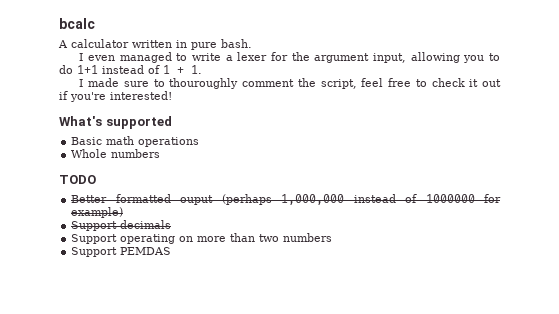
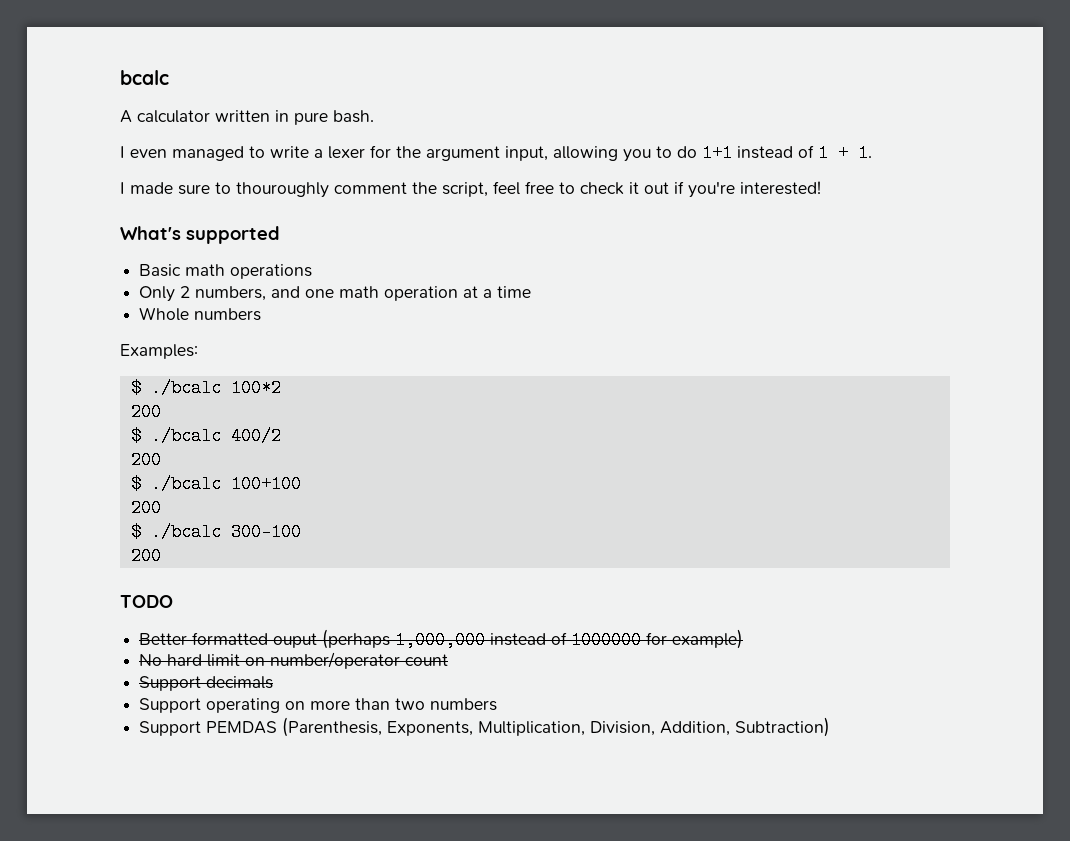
+ Only 2 numbers, and one math operation at a time
  Whole numbers
+ Examples:
+ $ ./bcalc 100*2
+ 200
+ $ ./bcalc 400/2
+ 200
+ $ ./bcalc 100+100
+ 200
+ $ ./bcalc 300-100
+ 200
+ No hard limit on number/operator count
- Support PEMDAS
+ Support PEMDAS (Parenthesis, Exponents, Multiplication, Division, Addition, Subtraction)

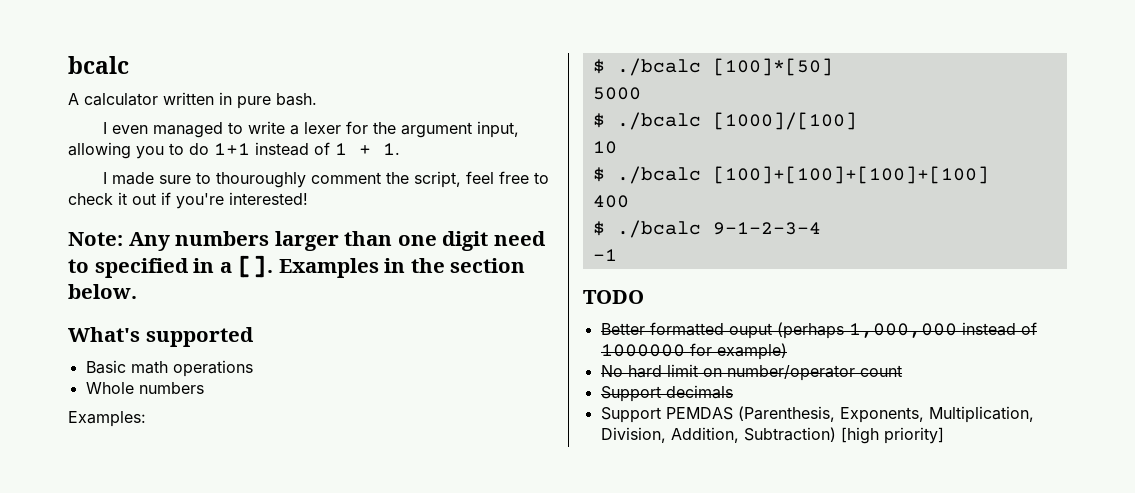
+ Note: Any numbers larger than one digit need to specified in a []. Examples in the section below.
- Only 2 numbers, and one math operation at a time
- $ ./bcalc 100*2
- 200
- $ ./bcalc 400/2
- 200
- $ ./bcalc 100+100
- 200
- $ ./bcalc 300-100
- 200
+ $ ./bcalc [100]*[50]
+ 5000
+ $ ./bcalc [1000]/[100]
+ 10
+ $ ./bcalc [100]+[100]+[100]+[100]
+ 400
+ $ ./bcalc 9-1-2-3-4
+ -1
- Support operating on more than two numbers
- Support PEMDAS (Parenthesis, Exponents, Multiplication, Division, Addition, Subtraction)
+ Support PEMDAS (Parenthesis, Exponents, Multiplication, Division, Addition, Subtraction) [high priority]

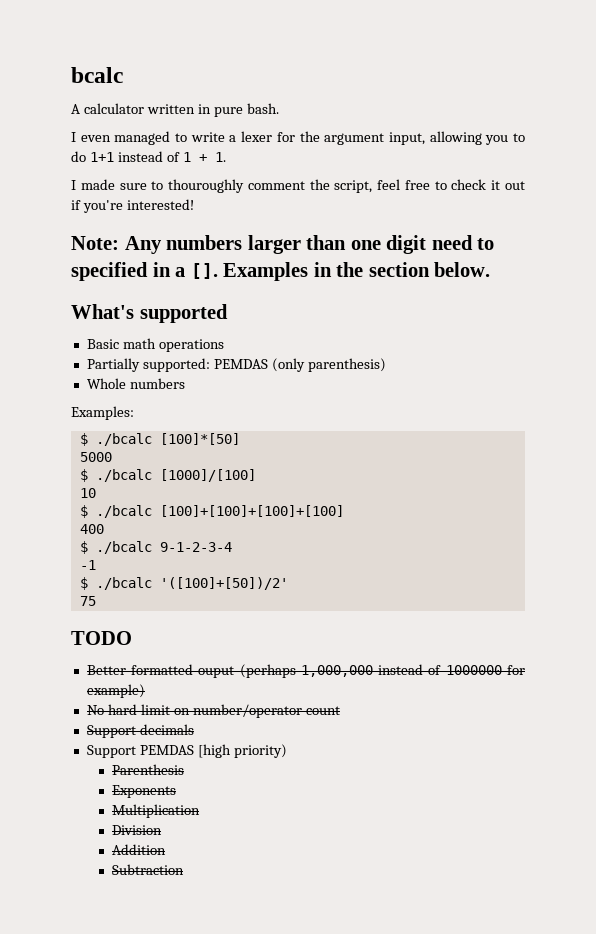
+ Partially supported: PEMDAS (only parenthesis)
+ $ ./bcalc '([100]+[50])/2'
+ 75
- Support PEMDAS (Parenthesis, Exponents, Multiplication, Division, Addition, Subtraction) [high priority]
+ Support PEMDAS [high priority)
+ Parenthesis
+ Exponents
+ Multiplication
+ Division
+ Addition
+ Subtraction

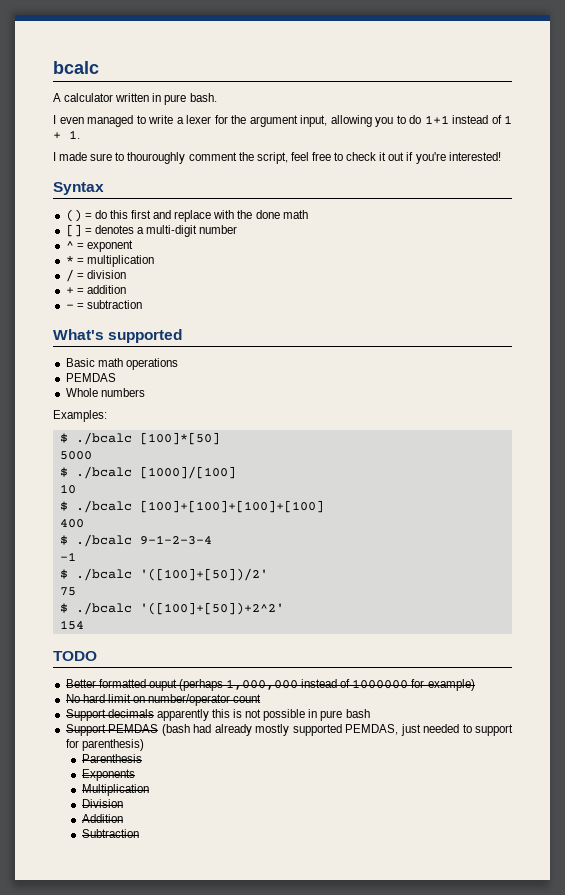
- Note: Any numbers larger than one digit need to specified in a []. Examples in the section below.
+ Syntax
+ () = do this first and replace with the done math
+ [] = denotes a multi-digit number
+ ^ = exponent
+ * = multiplication
+ / = division
+ + = addition
+ - = subtraction
  Basic math operations
- Partially supported: PEMDAS (only parenthesis)
+ PEMDAS
+ $ ./bcalc '([100]+[50])+2^2'
+ 154
- Support decimals
- Support PEMDAS [high priority)
+ Support decimals apparently this is not possible in pure bash
+ Support PEMDAS (bash had already mostly supported PEMDAS, just needed to support for parenthesis)

